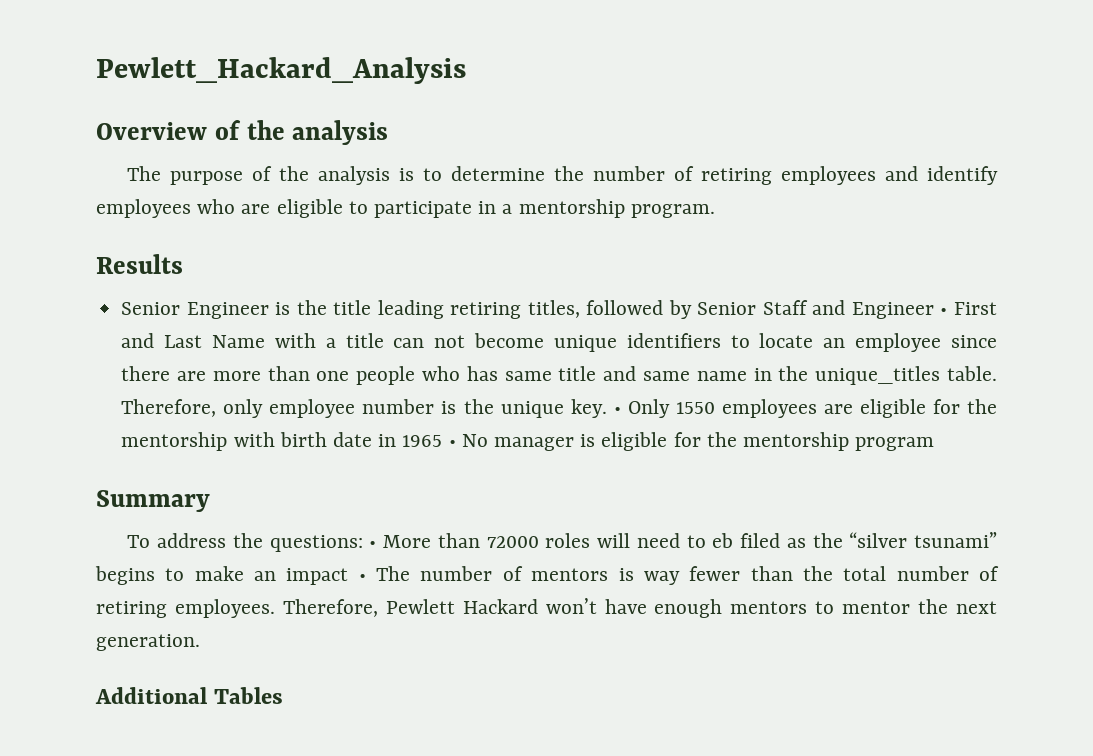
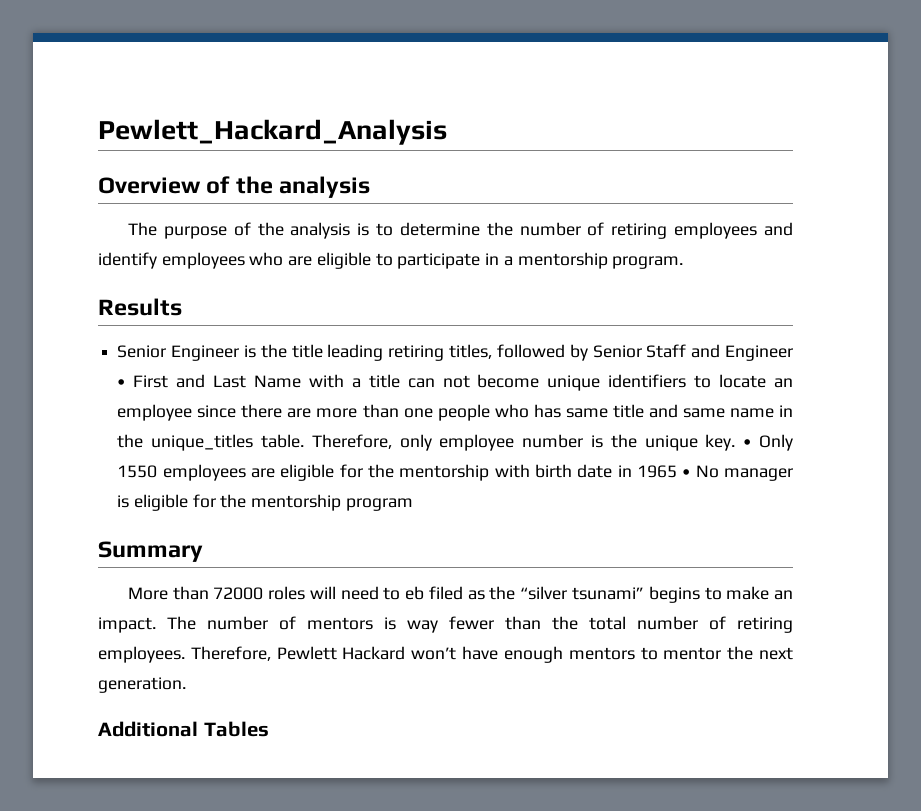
- To address the questions: • More than 72000 roles will need to eb filed as the “silver tsunami” begins to make an impact • The number of mentors is way fewer than the total number of retiring employees.
+ More than 72000 roles will need to eb filed as the “silver tsunami” begins to make an impact. The number of mentors is way fewer than the total number of retiring employees.

